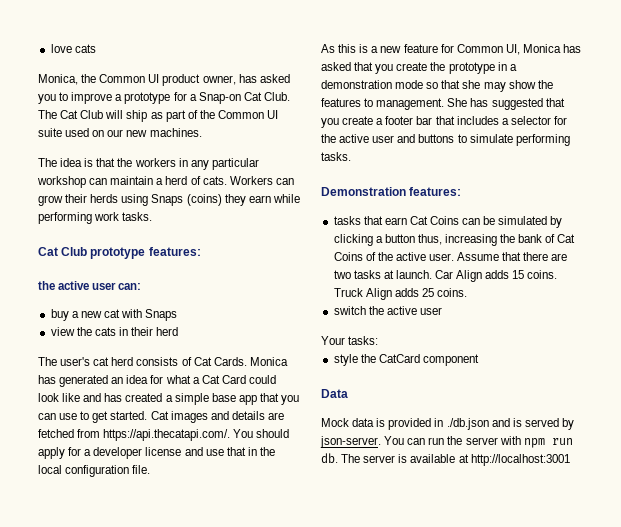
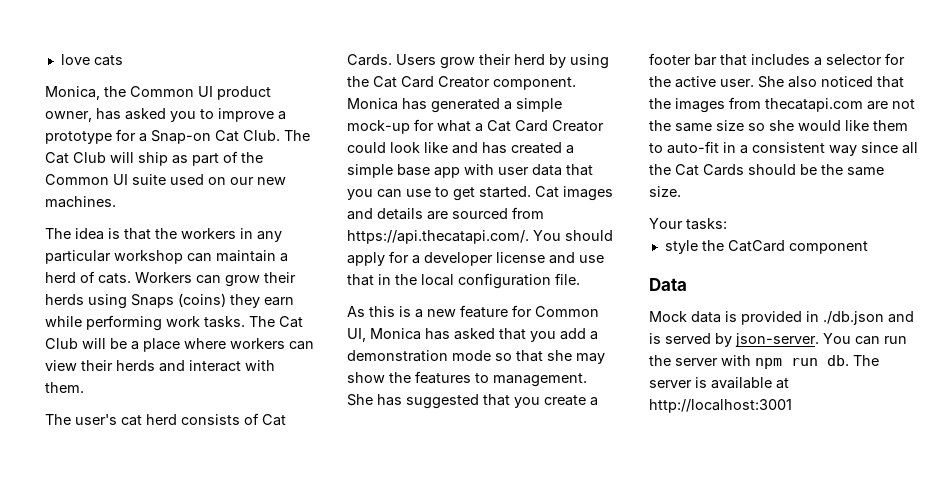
- Workers can grow their herds using Snaps (coins) they earn while performing work tasks.
- Cat Club prototype features:
- the active user can:
- buy a new cat with Snaps
- view the cats in their herd
+ Workers can grow their herds using Snaps (coins) they earn while performing work tasks. The Cat Club will be a place where workers can view their herds and interact with them.
- Monica has generated an idea for what a Cat Card could look like and has created a simple base app that you can use to get started.
+ Users grow their herd by using the Cat Card Creator component. Monica has generated a simple mock-up for what a Cat Card Creator could look like and has created a simple base app with user data that you can use to get started.
- Cat images and details are fetched from https://api.thecatapi.com/. You should apply for a developer license and use that in the local configuration file.
+ Cat images and details are sourced from https://api.thecatapi.com/. You should apply for a developer license and use that in the local configuration file.
- As this is a new feature for Common UI, Monica has asked that you create the prototype in a demonstration mode so that she may show the features to management.
+ As this is a new feature for Common UI, Monica has asked that you add a demonstration mode so that she may show the features to management.
- She has suggested that you create a footer bar that includes a selector for the active user and buttons to simulate performing tasks.
- Demonstration features:
- tasks that earn Cat Coins can be simulated by clicking a button thus, increasing the bank of Cat Coins of the active user. Assume that there are two tasks at launch. Car Align adds 15 coins. Truck Align adds 25 coins.
- switch the active user
+ She has suggested that you create a footer bar that includes a selector for the active user. She also noticed that the images from thecatapi.com are not the same size so she would like them to auto-fit in a consistent way since all the Cat Cards should be the same size.

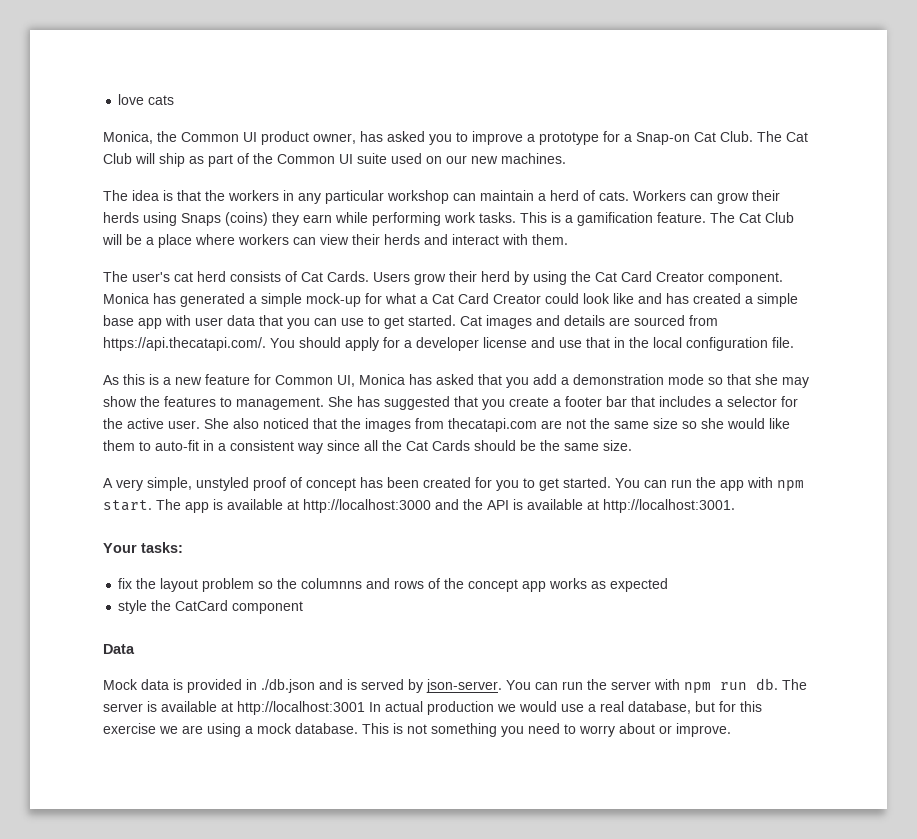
+ This is a gamification feature.
+ A very simple, unstyled proof of concept has been created for you to get started. You can run the app with npm start. The app is available at http://localhost:3000 and the API is available at http://localhost:3001.
  Your tasks:
+ fix the layout problem so the columnns and rows of the concept app works as expected
- The server is available at http://localhost:3001
+ The server is available at http://localhost:3001 In actual production we would use a real database, but for this exercise we are using a mock database. This is not something you need to worry about or improve.

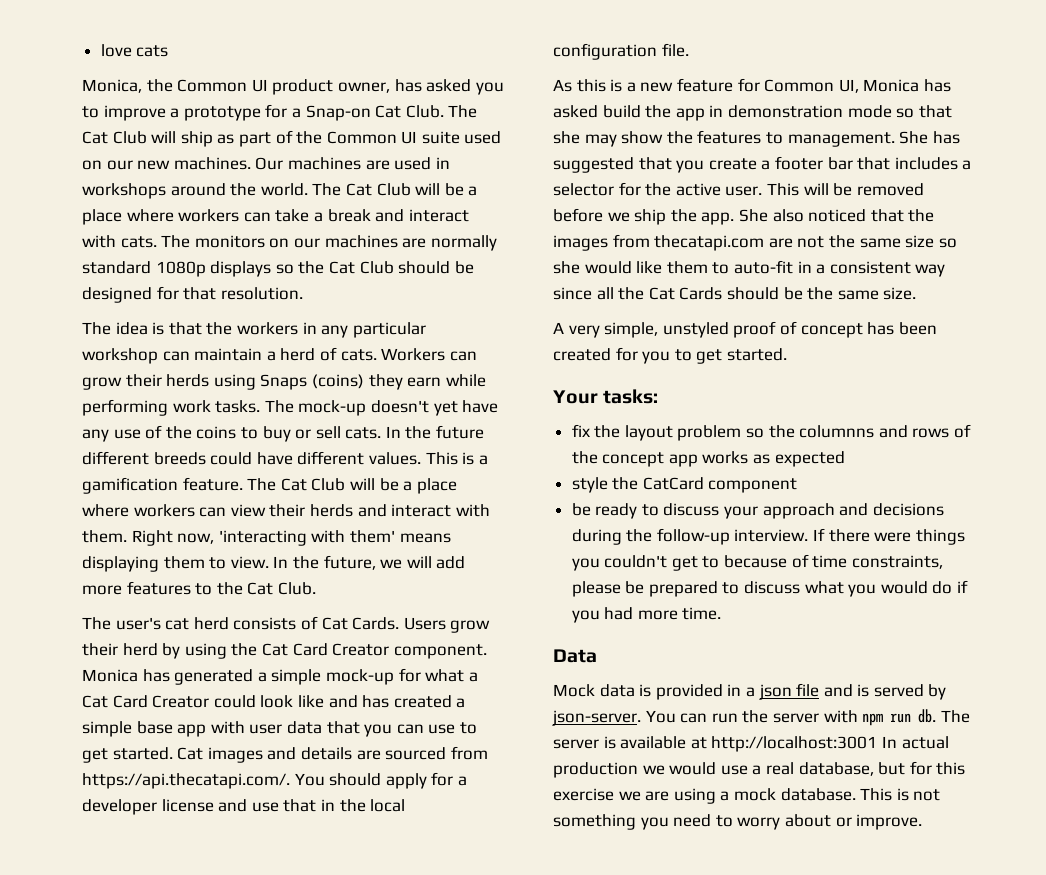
+ Our machines are used in workshops around the world. The Cat Club will be a place where workers can take a break and interact with cats. The monitors on our machines are normally standard 1080p displays so the Cat Club should be designed for that resolution.
+ The mock-up doesn't yet have any use of the coins to buy or sell cats. In the future different breeds could have different values.
+ Right now, 'interacting with them' means displaying them to view. In the future, we will add more features to the Cat Club.
- As this is a new feature for Common UI, Monica has asked that you add a demonstration mode so that she may show the features to management.
+ As this is a new feature for Common UI, Monica has asked build the app in demonstration mode so that she may show the features to management.
+ This will be removed before we ship the app.
- You can run the app with npm start. The app is available at http://localhost:3000 and the API is available at http://localhost:3001.
+ be ready to discuss your approach and decisions during the follow-up interview. If there were things you couldn't get to because of time constraints, please be prepared to discuss what you would do if you had more time.
- Mock data is provided in ./db.json and is served by json-server.
+ Mock data is provided in a json file and is served by json-server.

